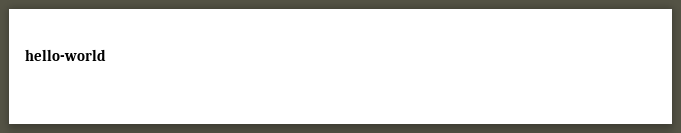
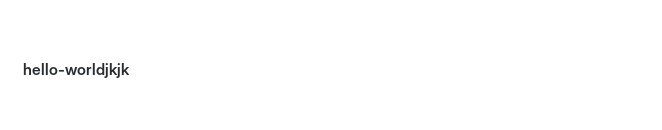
- hello-world
+ hello-worldjkjk

